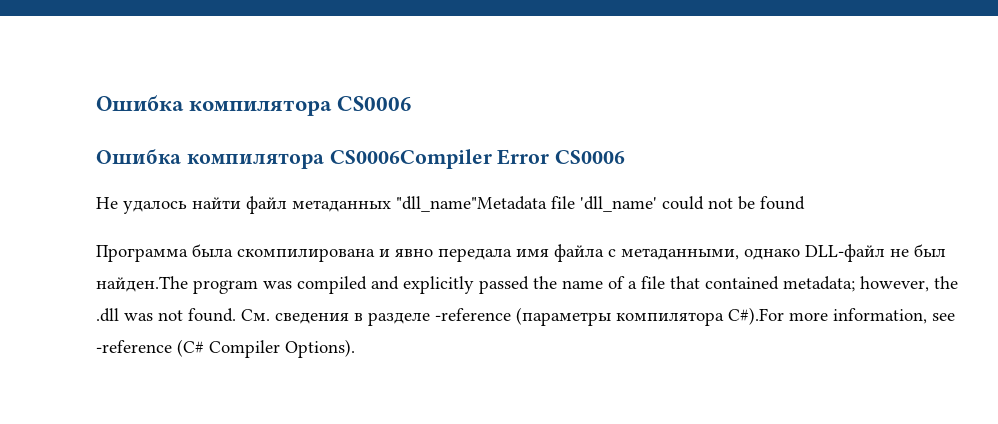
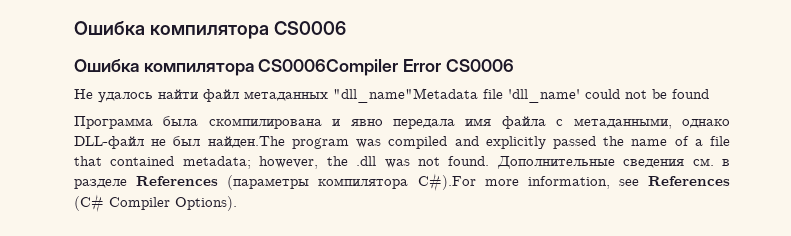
- См. сведения в разделе -reference (параметры компилятора C#).For more information, see -reference (C# Compiler Options).
+ Дополнительные сведения см. в разделе References (параметры компилятора C#).For more information, see References (C# Compiler Options).

